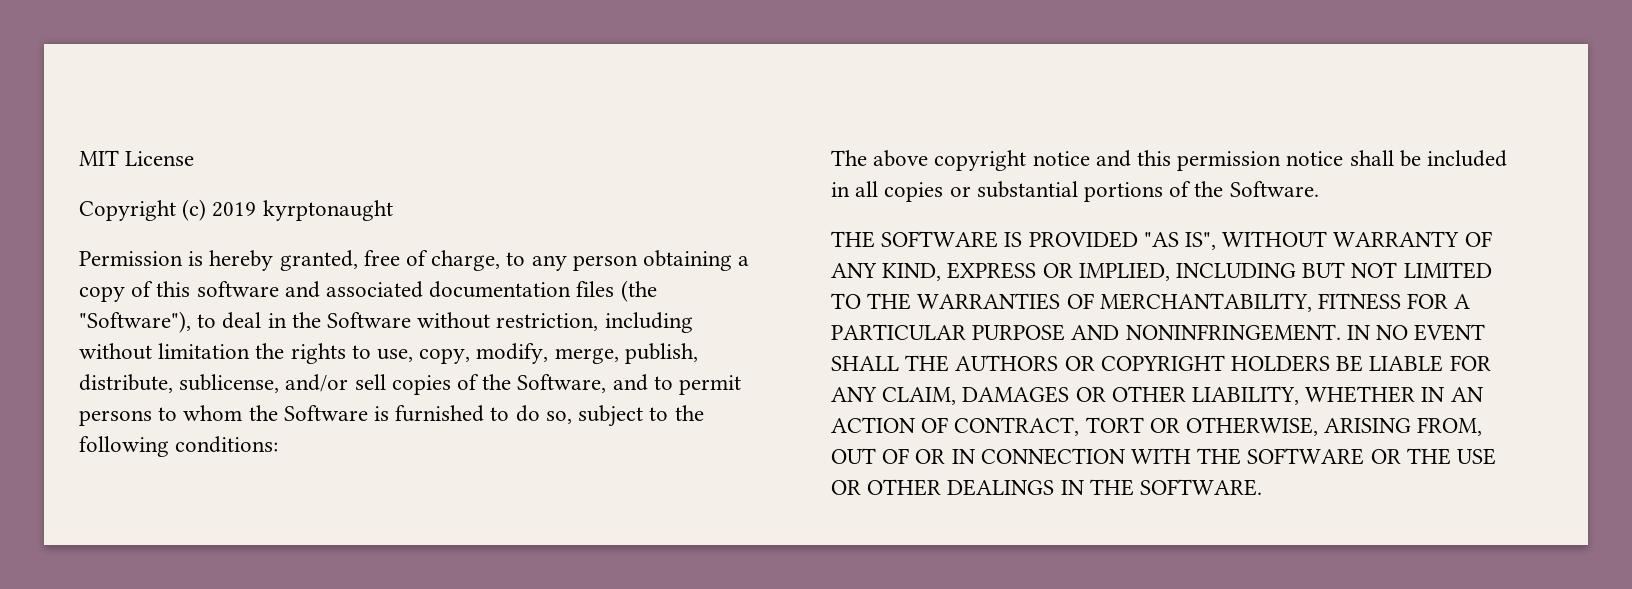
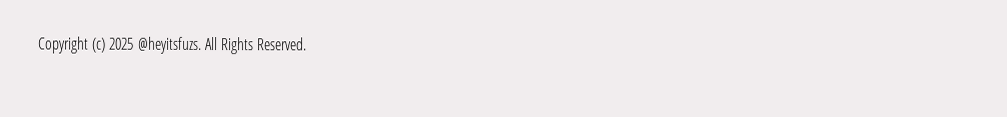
- MIT License
- Copyright (c) 2019 kyrptonaught
- Permission is hereby granted, free of charge, to any person obtaining a copy of this software and associated documentation files (the "Software"), to deal in the Software without restriction, including without limitation the rights to use, copy, modify, merge, publish, distribute, sublicense, and/or sell copies of the Software, and to permit persons to whom the Software is furnished to do so, subject to the following conditions:
- The above copyright notice and this permission notice shall be included in all copies or substantial portions of the Software.
- THE SOFTWARE IS PROVIDED "AS IS", WITHOUT WARRANTY OF ANY KIND, EXPRESS OR IMPLIED, INCLUDING BUT NOT LIMITED TO THE WARRANTIES OF MERCHANTABILITY, FITNESS FOR A PARTICULAR PURPOSE AND NONINFRINGEMENT. IN NO EVENT SHALL THE AUTHORS OR COPYRIGHT HOLDERS BE LIABLE FOR ANY CLAIM, DAMAGES OR OTHER LIABILITY, WHETHER IN AN ACTION OF CONTRACT, TORT OR OTHERWISE, ARISING FROM, OUT OF OR IN CONNECTION WITH THE SOFTWARE OR THE USE OR OTHER DEALINGS IN THE SOFTWARE.
+ Copyright (c) 2025 @heyitsfuzs. All Rights Reserved.

